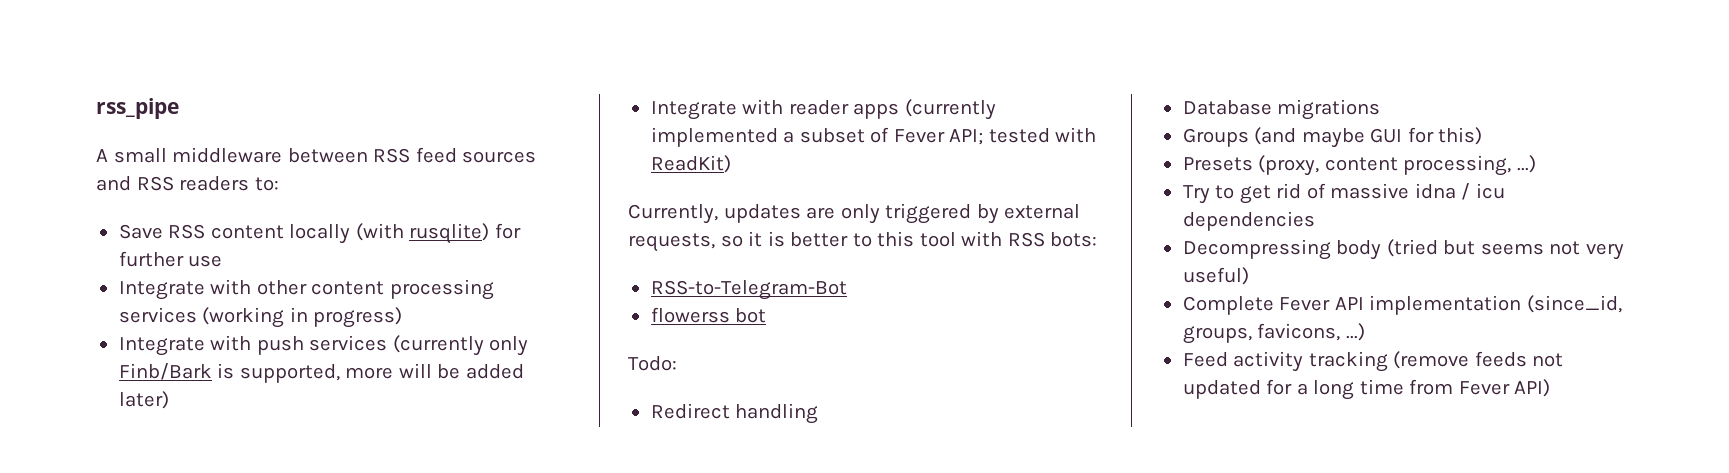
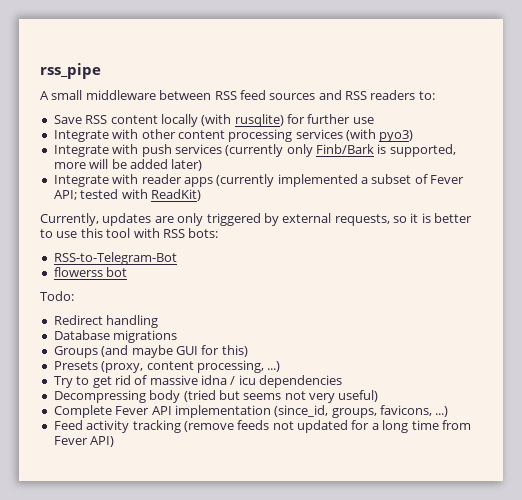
- Integrate with other content processing services (working in progress)
+ Integrate with other content processing services (with pyo3)
- Currently, updates are only triggered by external requests, so it is better to this tool with RSS bots:
+ Currently, updates are only triggered by external requests, so it is better to use this tool with RSS bots:

